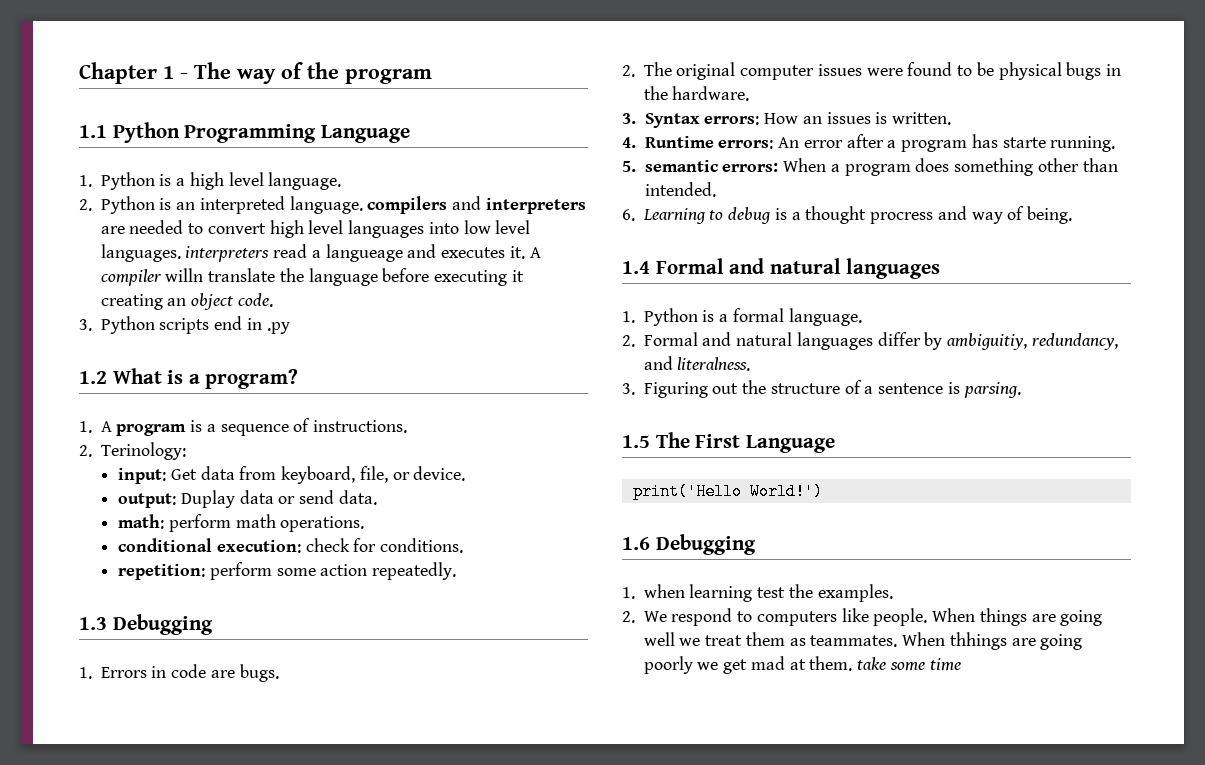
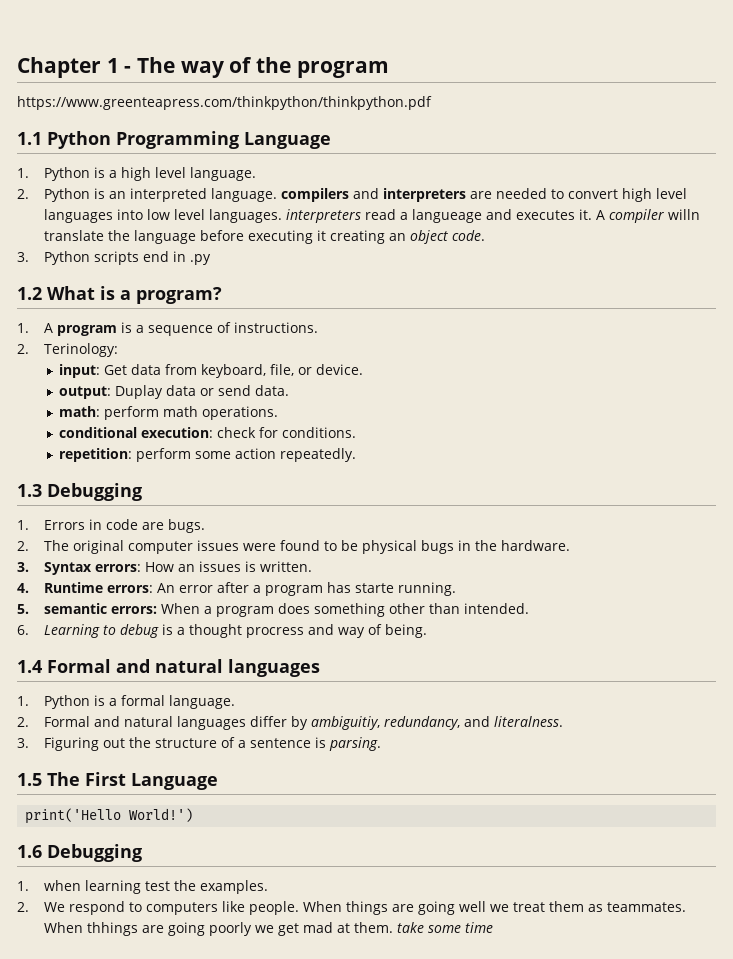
+ https://www.greenteapress.com/thinkpython/thinkpython.pdf

